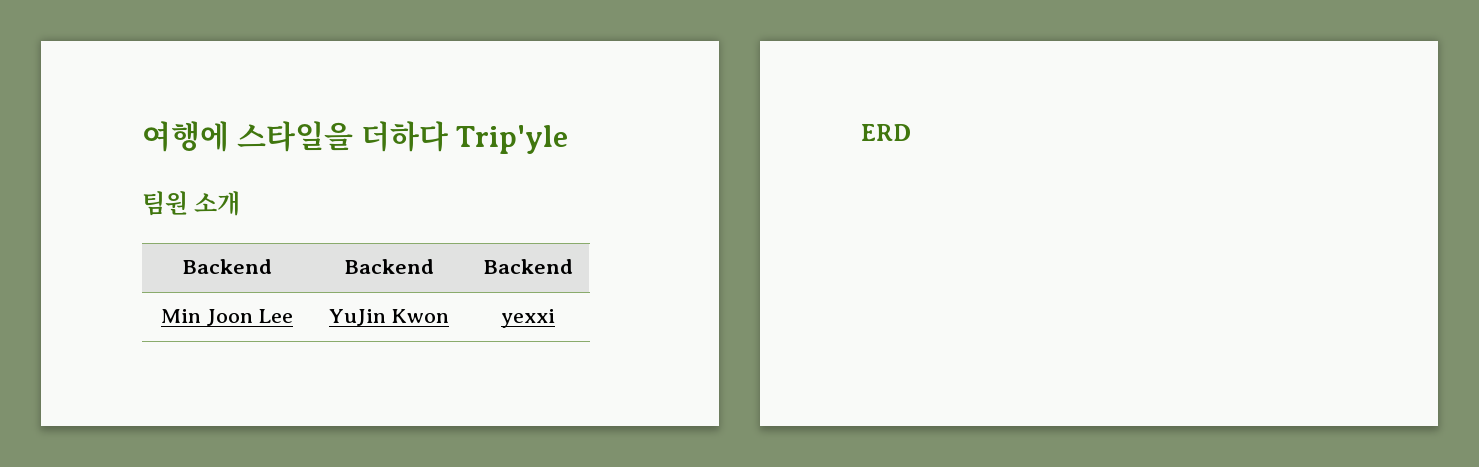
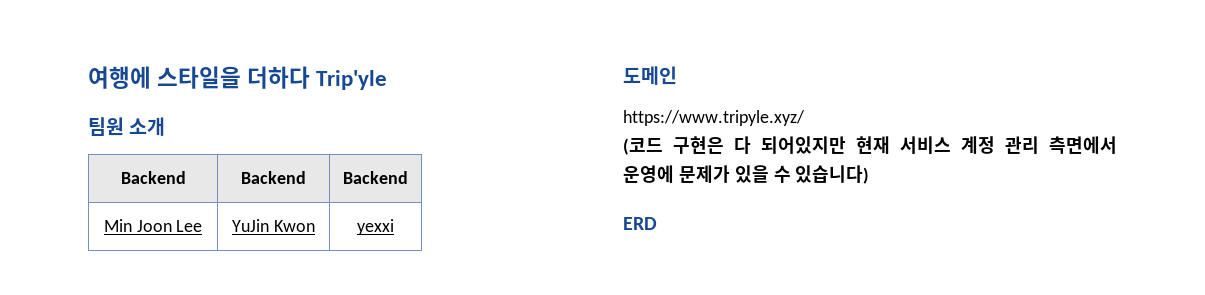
+ 도메인
+ https://www.tripyle.xyz/
+ (코드 구현은 다 되어있지만 현재 서비스 계정 관리 측면에서 운영에 문제가 있을 수 있습니다)

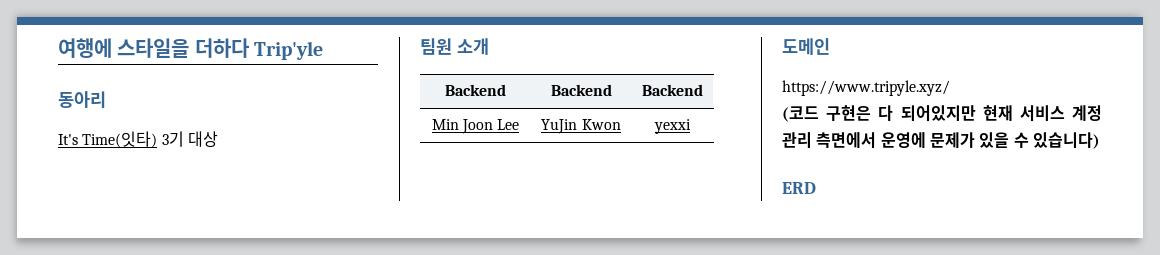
+ 동아리
+ It's Time(잇타) 3기 대상

